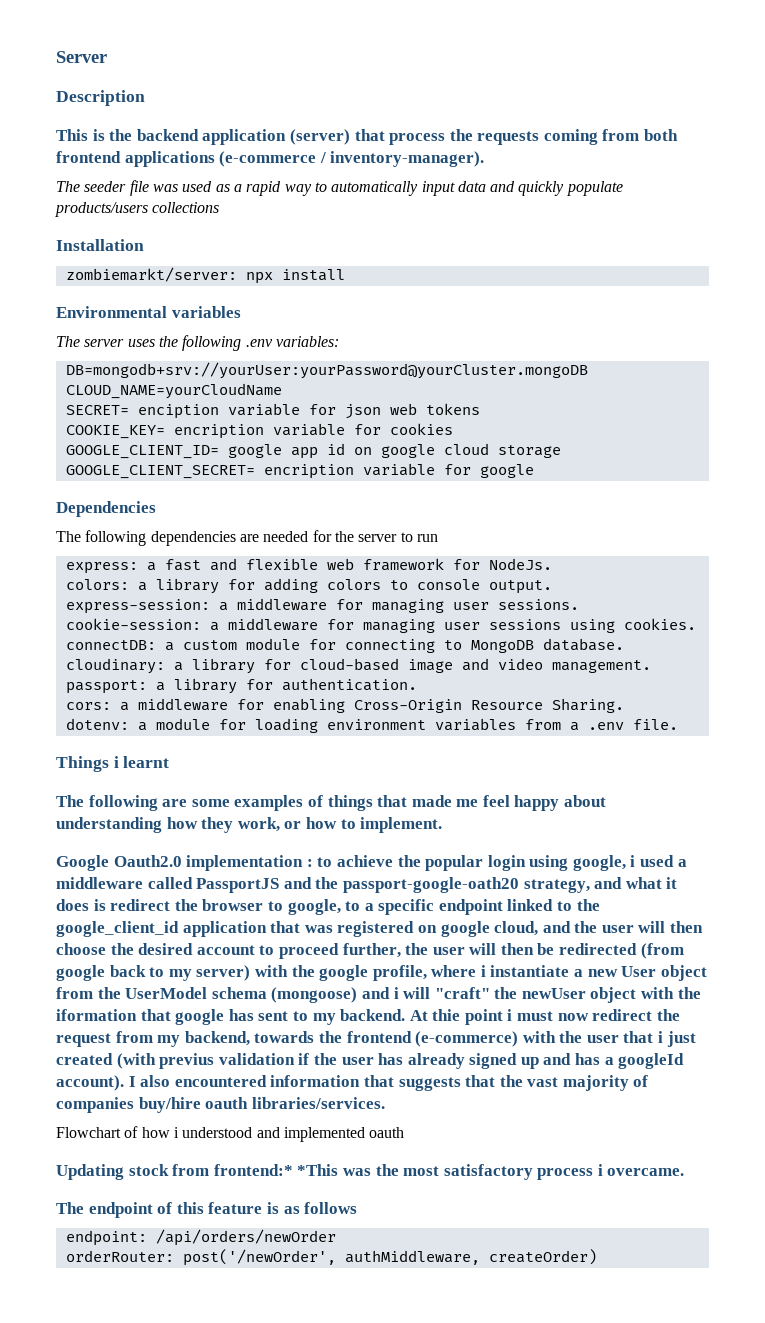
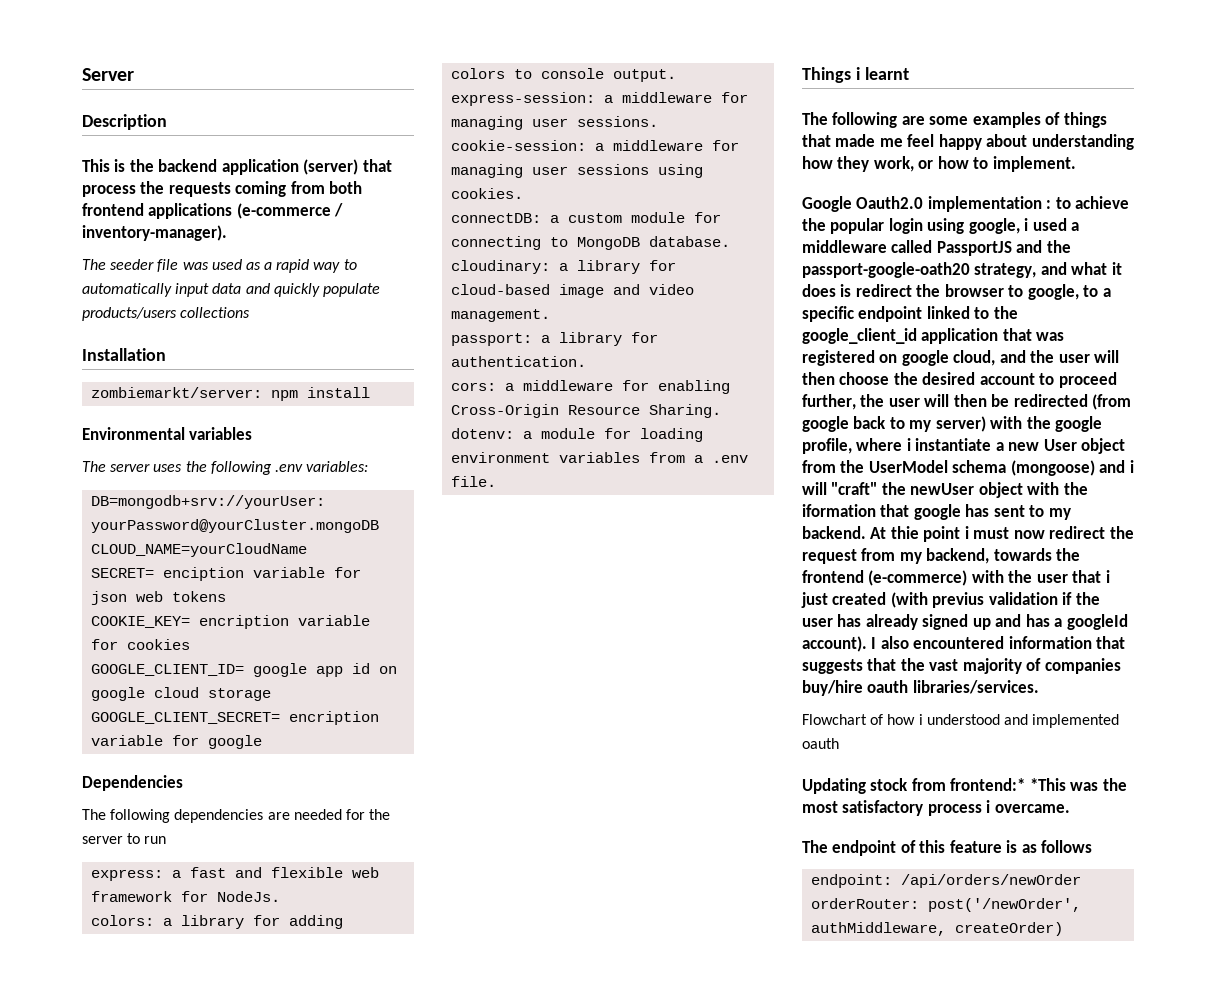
- zombiemarkt/server: npx install
+ zombiemarkt/server: npm install

